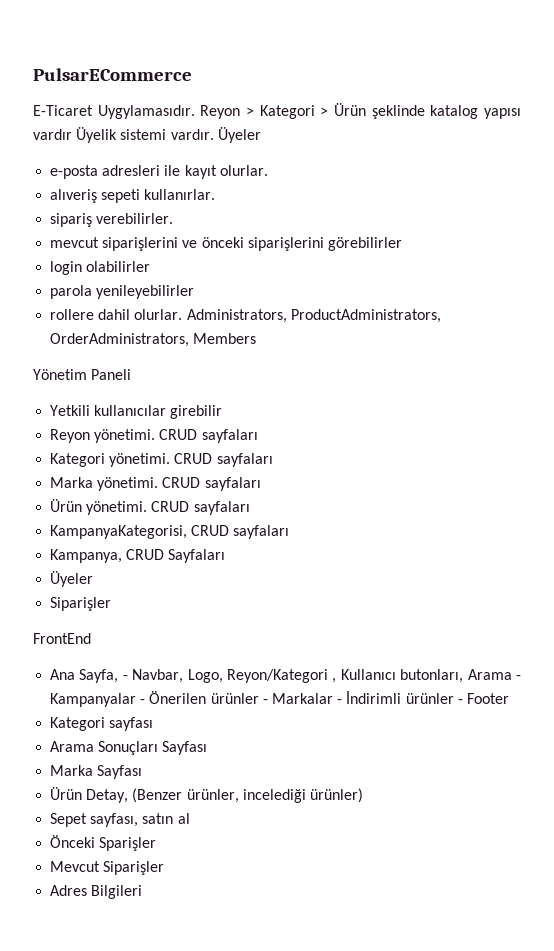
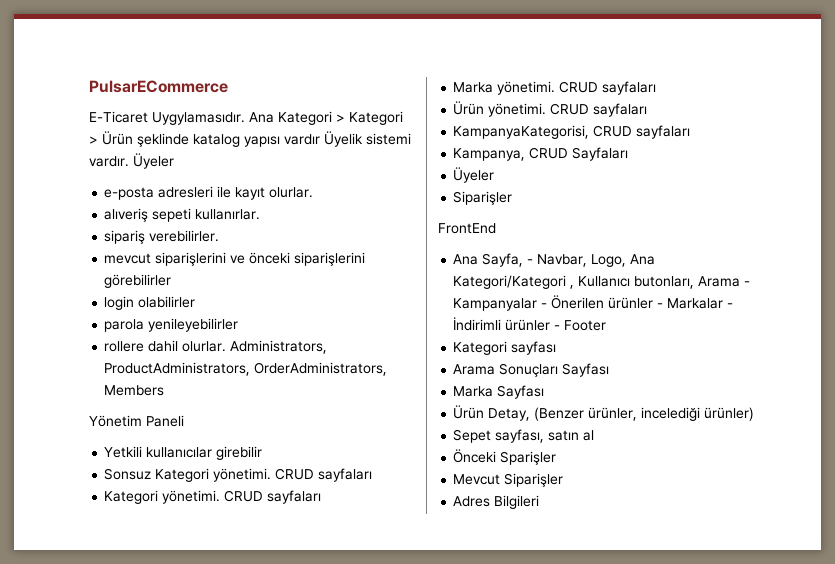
- Reyon > Kategori > Ürün şeklinde katalog yapısı vardır Üyelik sistemi vardır.
+ Ana Kategori > Kategori > Ürün şeklinde katalog yapısı vardır Üyelik sistemi vardır.
- Reyon yönetimi.
+ Sonsuz Kategori yönetimi.
- Ana Sayfa, - Navbar, Logo, Reyon/Kategori , Kullanıcı butonları, Arama - Kampanyalar - Önerilen ürünler - Markalar - İndirimli ürünler - Footer
+ Ana Sayfa, - Navbar, Logo, Ana Kategori/Kategori , Kullanıcı butonları, Arama - Kampanyalar - Önerilen ürünler - Markalar - İndirimli ürünler - Footer

